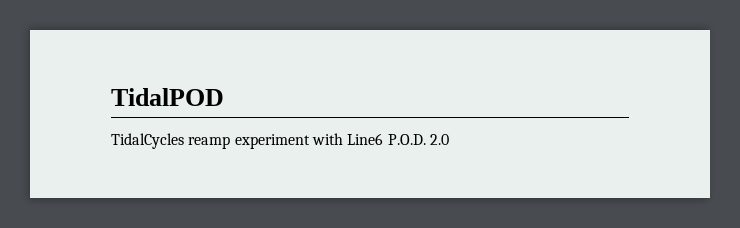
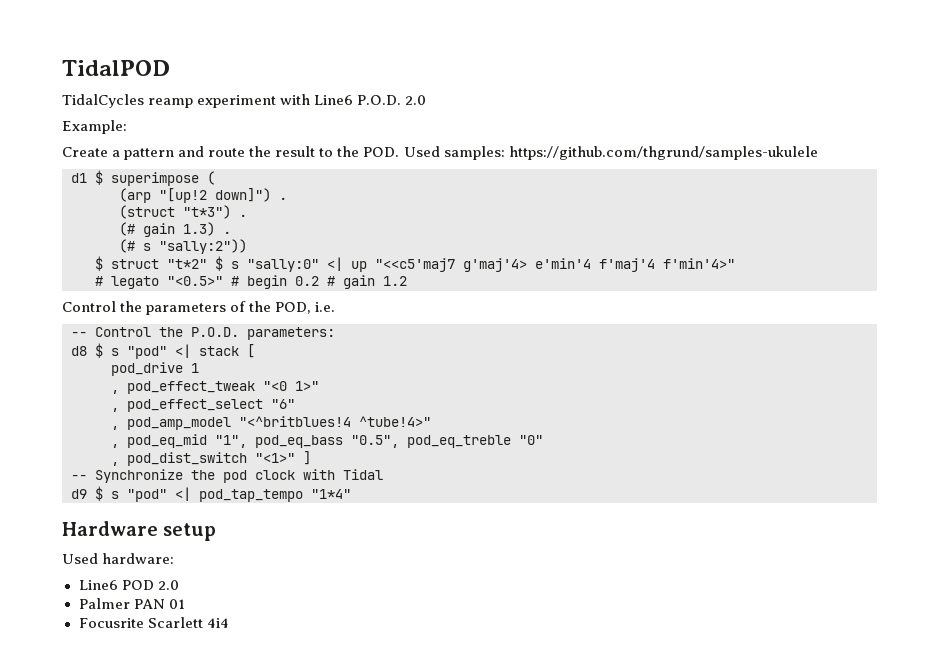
+ Example:
+ Create a pattern and route the result to the POD. Used samples: https://github.com/thgrund/samples-ukulele
+ d1 $ superimpose (
+ (arp "[up!2 down]") .
+ (struct "t*3") .
+ (# gain 1.3) .
+ (# s "sally:2"))
+ $ struct "t*2" $ s "sally:0" <| up "<<c5'maj7 g'maj'4> e'min'4 f'maj'4 f'min'4>"
+ # legato "<0.5>" # begin 0.2 # gain 1.2
+ Control the parameters of the POD, i.e.
+ -- Control the P.O.D. parameters:
+ d8 $ s "pod" <| stack [
+ pod_drive 1
+ , pod_effect_tweak "<0 1>"
+ , pod_effect_select "6"
+ , pod_amp_model "<^britblues!4 ^tube!4>"
+ , pod_eq_mid "1", pod_eq_bass "0.5", pod_eq_treble "0"
+ , pod_dist_switch "<1>" ]
+ -- Synchronize the pod clock with Tidal
+ d9 $ s "pod" <| pod_tap_tempo "1*4"
+ Hardware setup
+ Used hardware:
+ Line6 POD 2.0
+ Palmer PAN 01
+ Focusrite Scarlett 4i4

